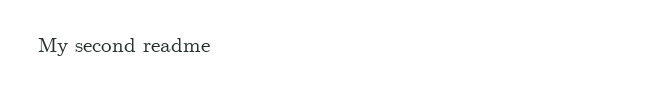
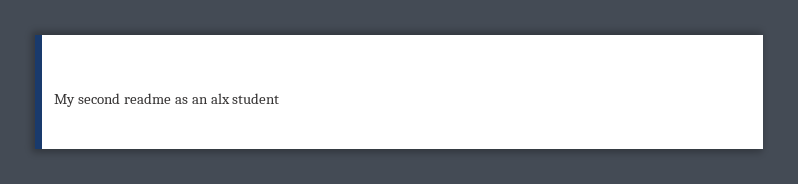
- My second readme
+ My second readme as an alx student

